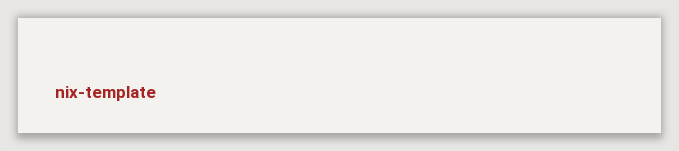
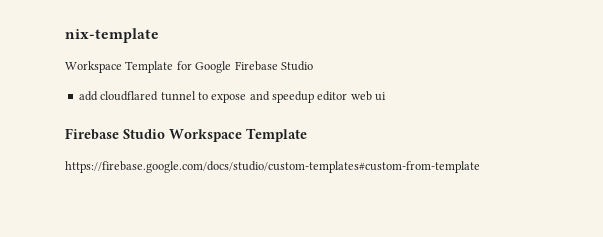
+ Workspace Template for Google Firebase Studio
+ add cloudflared tunnel to expose and speedup editor web ui
+ Firebase Studio Workspace Template
+ https://firebase.google.com/docs/studio/custom-templates#custom-from-template

